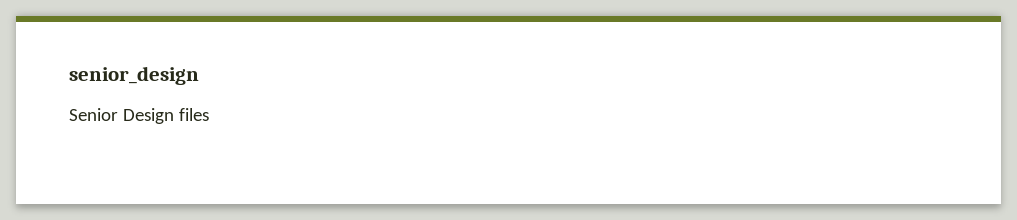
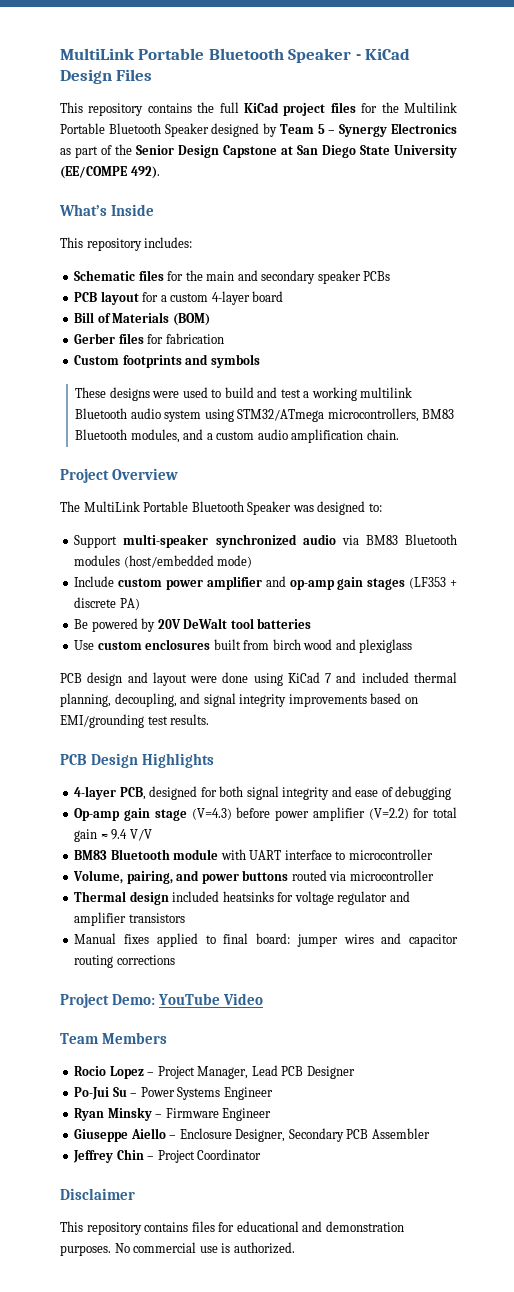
- senior_design
- Senior Design files
+ MultiLink Portable Bluetooth Speaker - KiCad Design Files
+ This repository contains the full KiCad project files for the Multilink Portable Bluetooth Speaker designed by Team 5 – Synergy Electronics as part of the Senior Design Capstone at San Diego State University (EE/COMPE 492).
+ What’s Inside
+ This repository includes:
+ Schematic files for the main and secondary speaker PCBs
+ PCB layout for a custom 4-layer board
+ Bill of Materials (BOM)
+ Gerber files for fabrication
+ Custom footprints and symbols
+ These designs were used to build and test a working multilink Bluetooth audio system using STM32/ATmega microcontrollers, BM83 Bluetooth modules, and a custom audio amplification chain.
+ Project Overview
+ The MultiLink Portable Bluetooth Speaker was designed to:
+ Support multi-speaker synchronized audio via BM83 Bluetooth modules (host/embedded mode)
+ Include custom power amplifier and op-amp gain stages (LF353 + discrete PA)
+ Be powered by 20V DeWalt tool batteries
+ Use custom enclosures built from birch wood and plexiglass
+ PCB design and layout were done using KiCad 7 and included thermal planning, decoupling, and signal integrity improvements based on EMI/grounding test results.
+ PCB Design Highlights
+ 4-layer PCB, designed for both signal integrity and ease of debugging
+ Op-amp gain stage (V=4.3) before power amplifier (V=2.2) for total gain ≈ 9.4 V/V
+ BM83 Bluetooth module with UART interface to microcontroller
+ Volume, pairing, and power buttons routed via microcontroller
+ Thermal design included heatsinks for voltage regulator and amplifier transistors
+ Manual fixes applied to final board: jumper wires and capacitor routing corrections
+ Project Demo: YouTube Video
+ Team Members
+ Rocio Lopez – Project Manager, Lead PCB Designer
+ Po-Jui Su – Power Systems Engineer
+ Ryan Minsky – Firmware Engineer
+ Giuseppe Aiello – Enclosure Designer, Secondary PCB Assembler
+ Jeffrey Chin – Project Coordinator
+ Disclaimer
+ This repository contains files for educational and demonstration purposes. No commercial use is authorized.

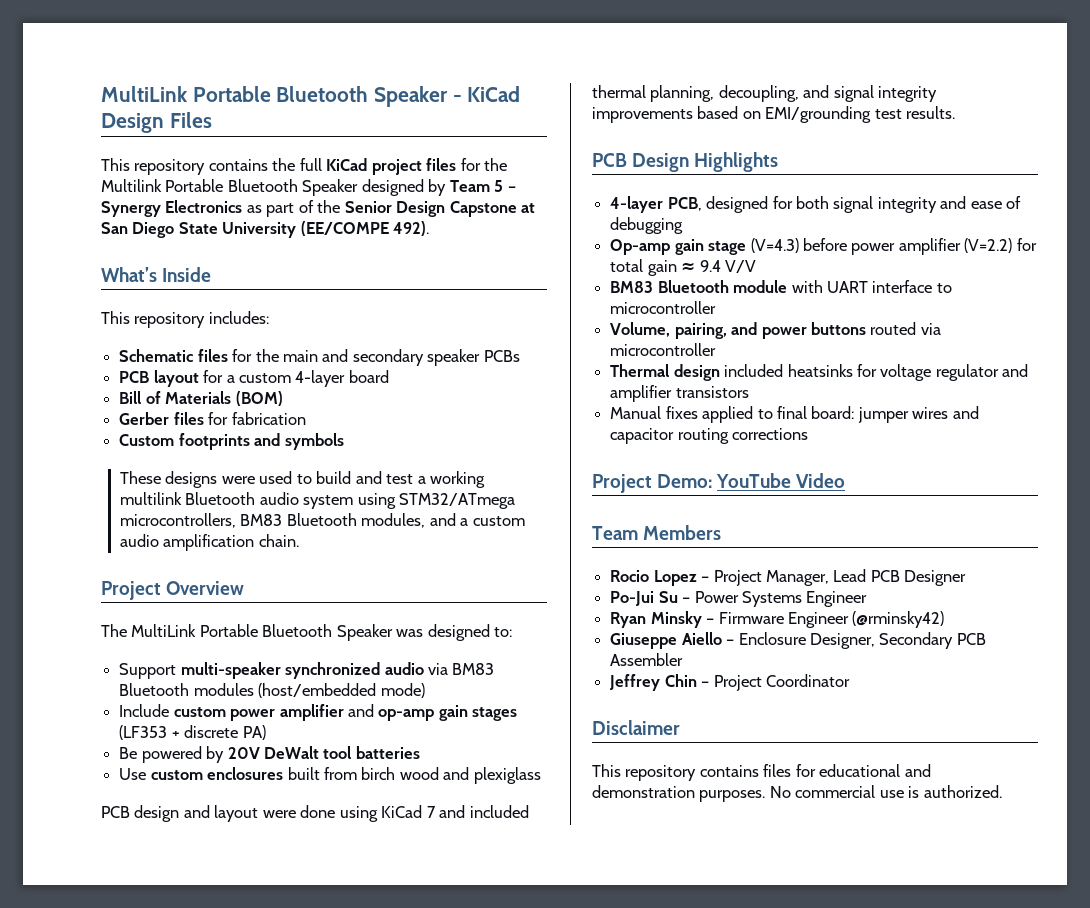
- Ryan Minsky – Firmware Engineer
+ Ryan Minsky – Firmware Engineer (@rminsky42)

